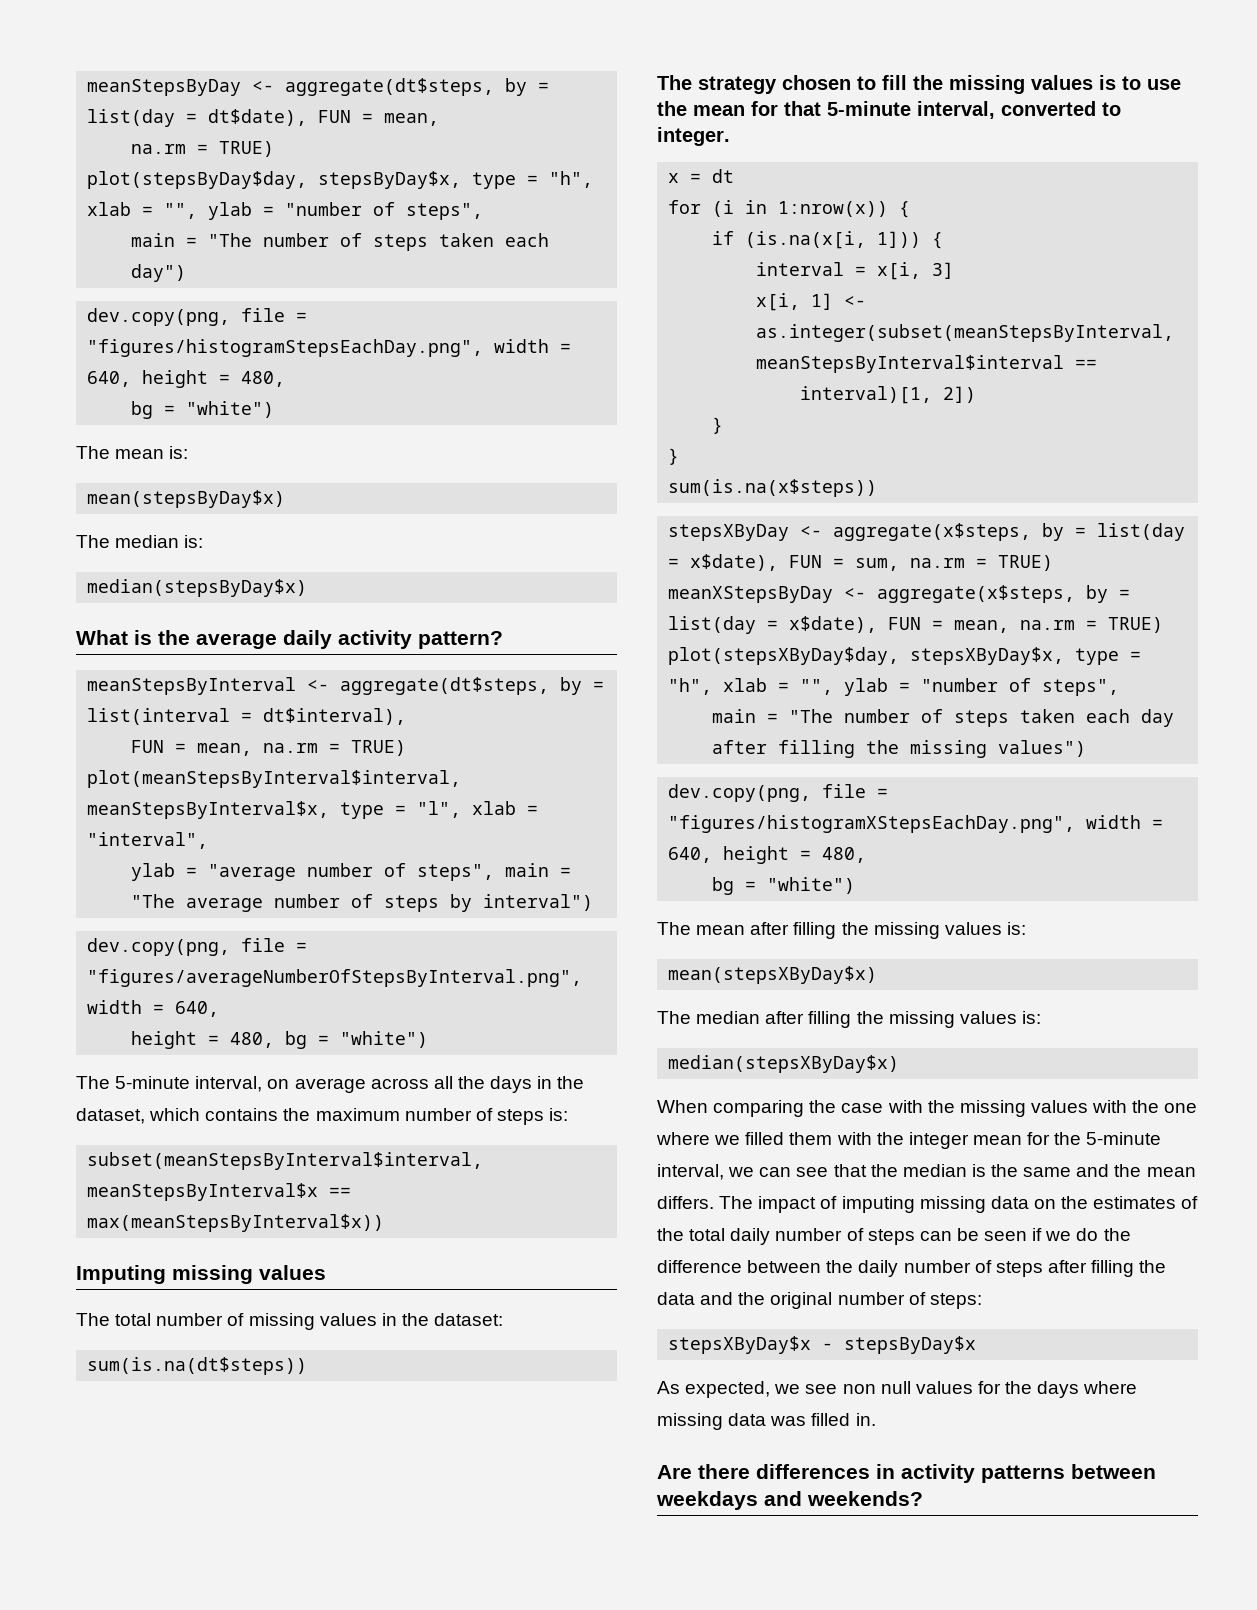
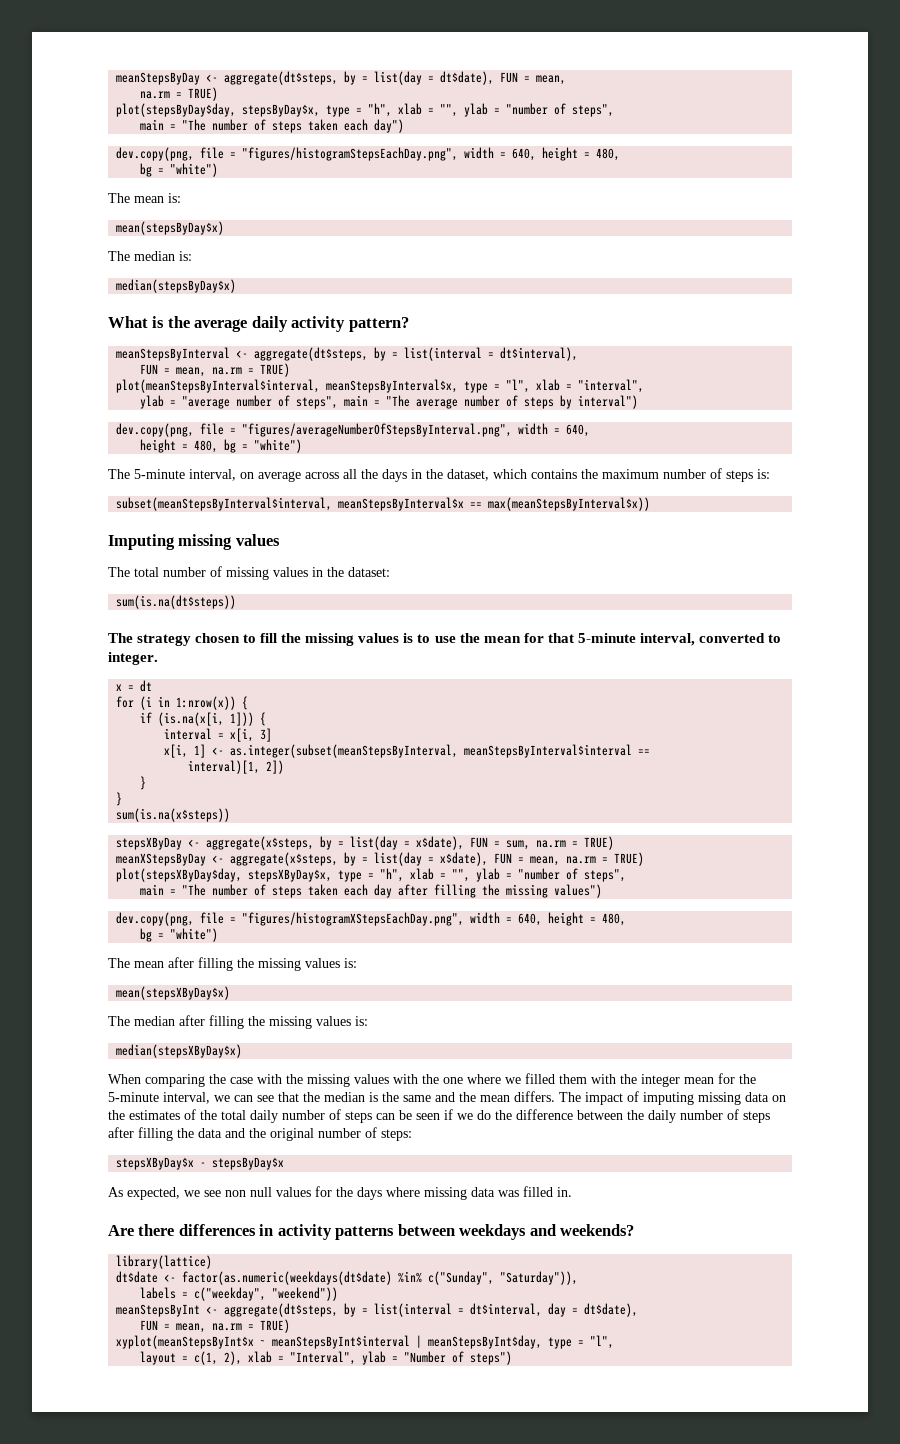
+ library(lattice)
+ dt$date <- factor(as.numeric(weekdays(dt$date) %in% c("Sunday", "Saturday")),
+ labels = c("weekday", "weekend"))
+ meanStepsByInt <- aggregate(dt$steps, by = list(interval = dt$interval, day = dt$date),
+ FUN = mean, na.rm = TRUE)
+ xyplot(meanStepsByInt$x ~ meanStepsByInt$interval | meanStepsByInt$day, type = "l",
+ layout = c(1, 2), xlab = "Interval", ylab = "Number of steps")

